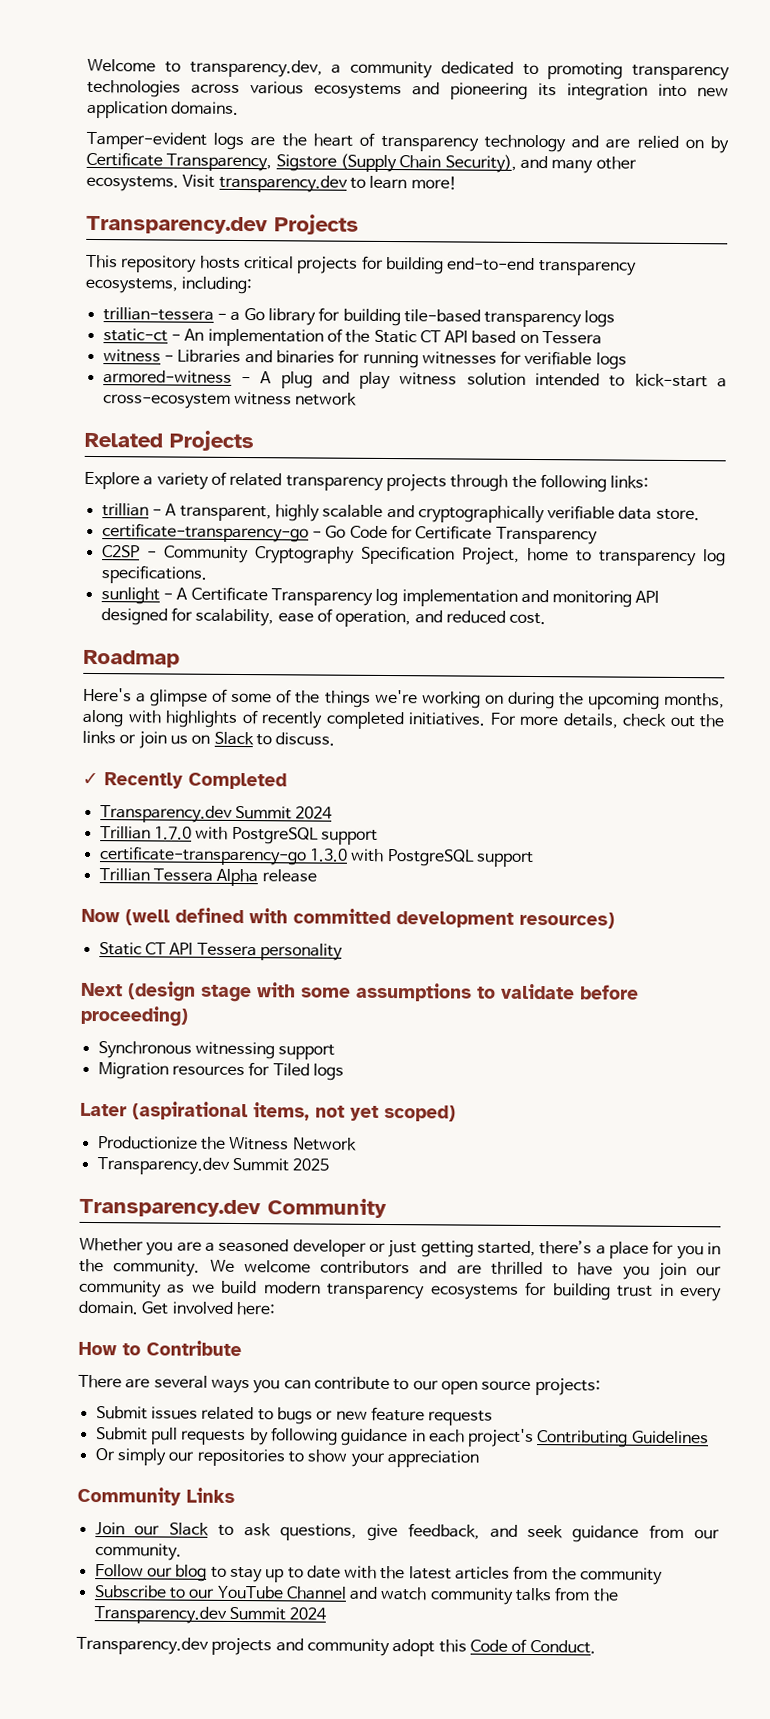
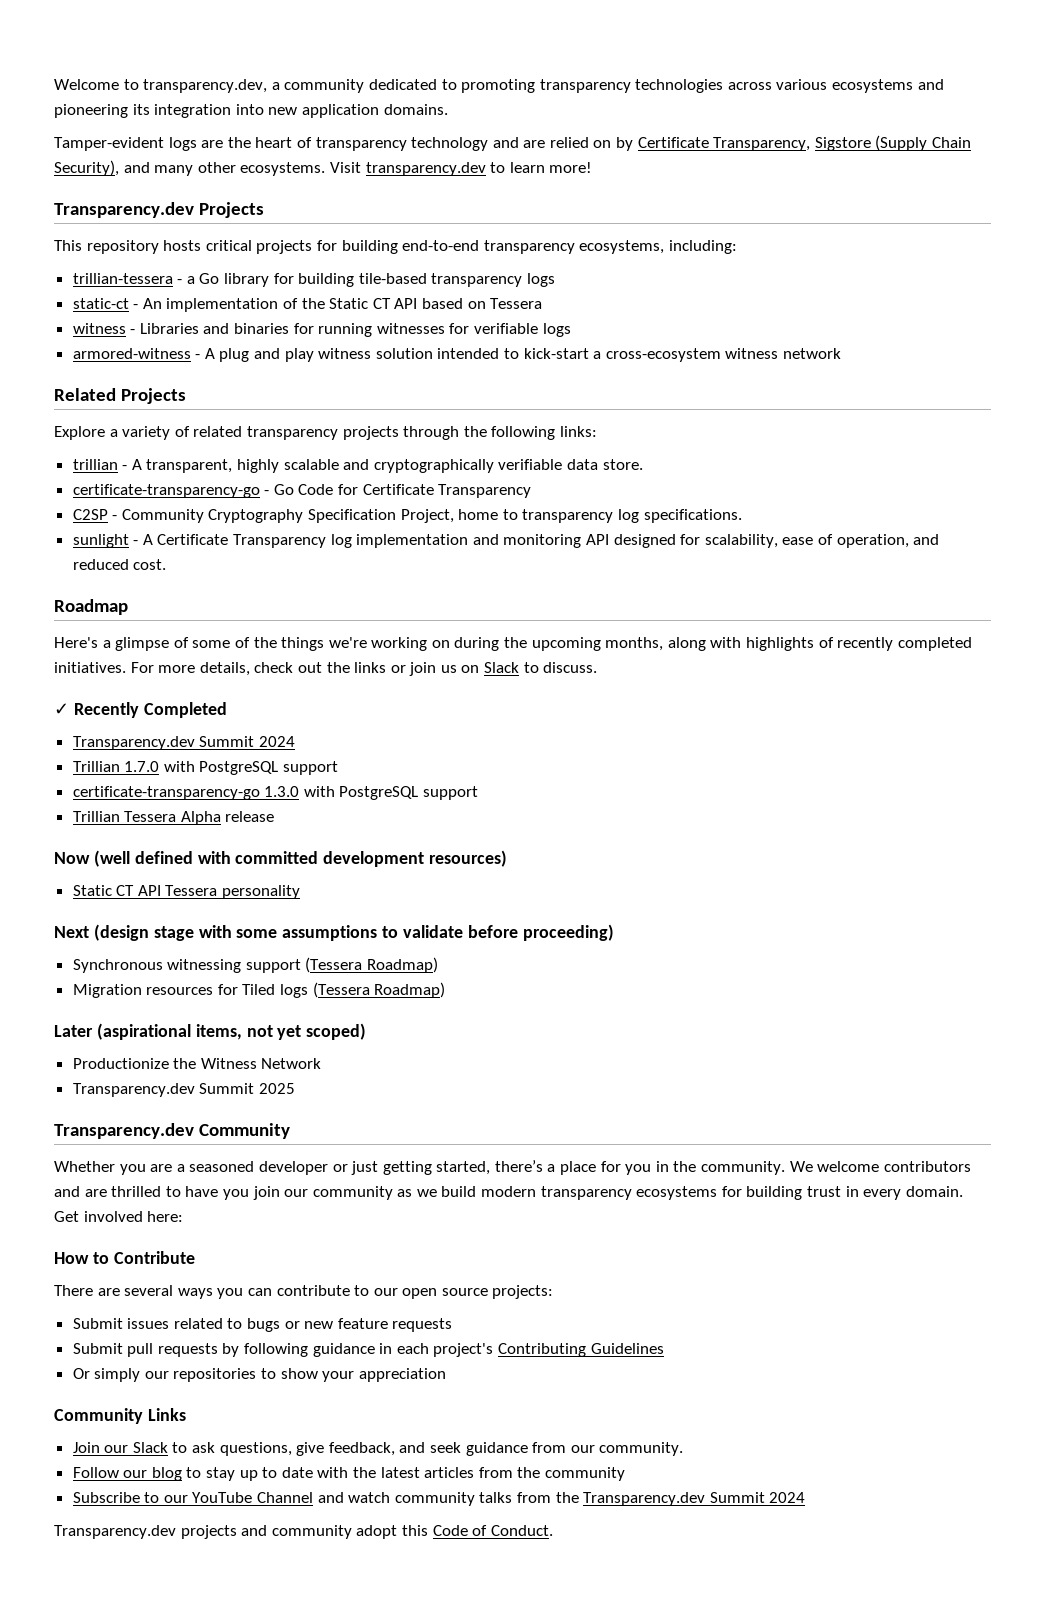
- Synchronous witnessing support
+ Synchronous witnessing support (Tessera Roadmap)
- Migration resources for Tiled logs
+ Migration resources for Tiled logs (Tessera Roadmap)

